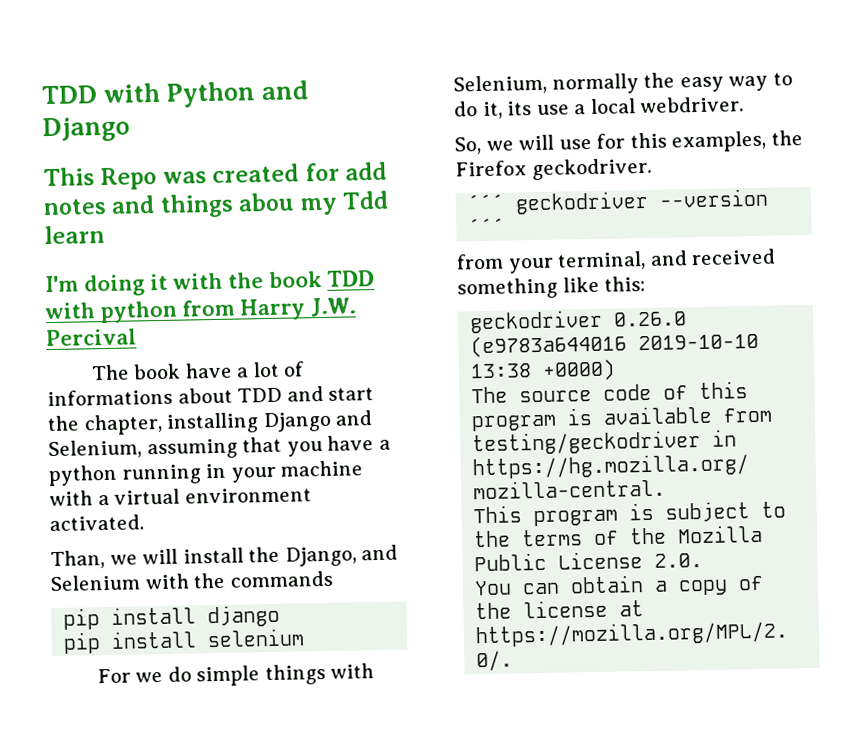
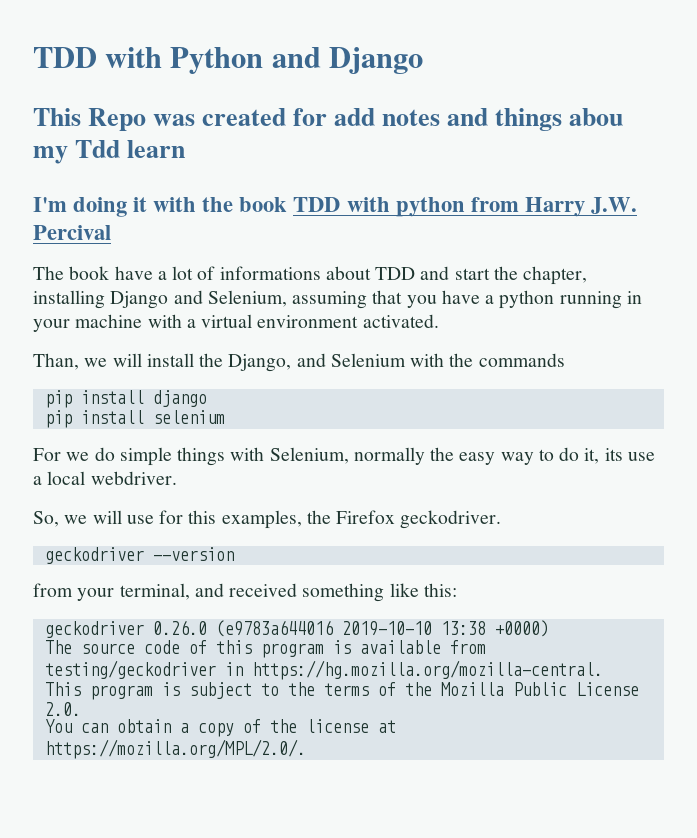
- ´´´ geckodriver --version ´´´
+ geckodriver --version

